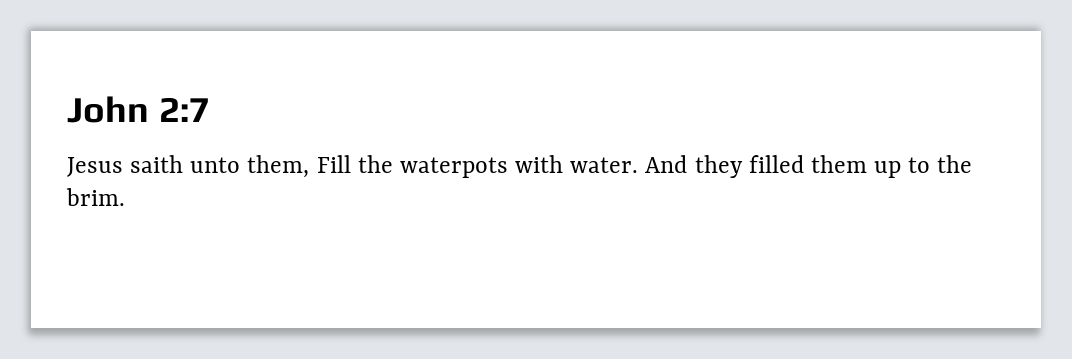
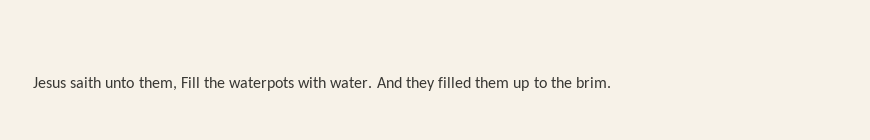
- John 2:7

